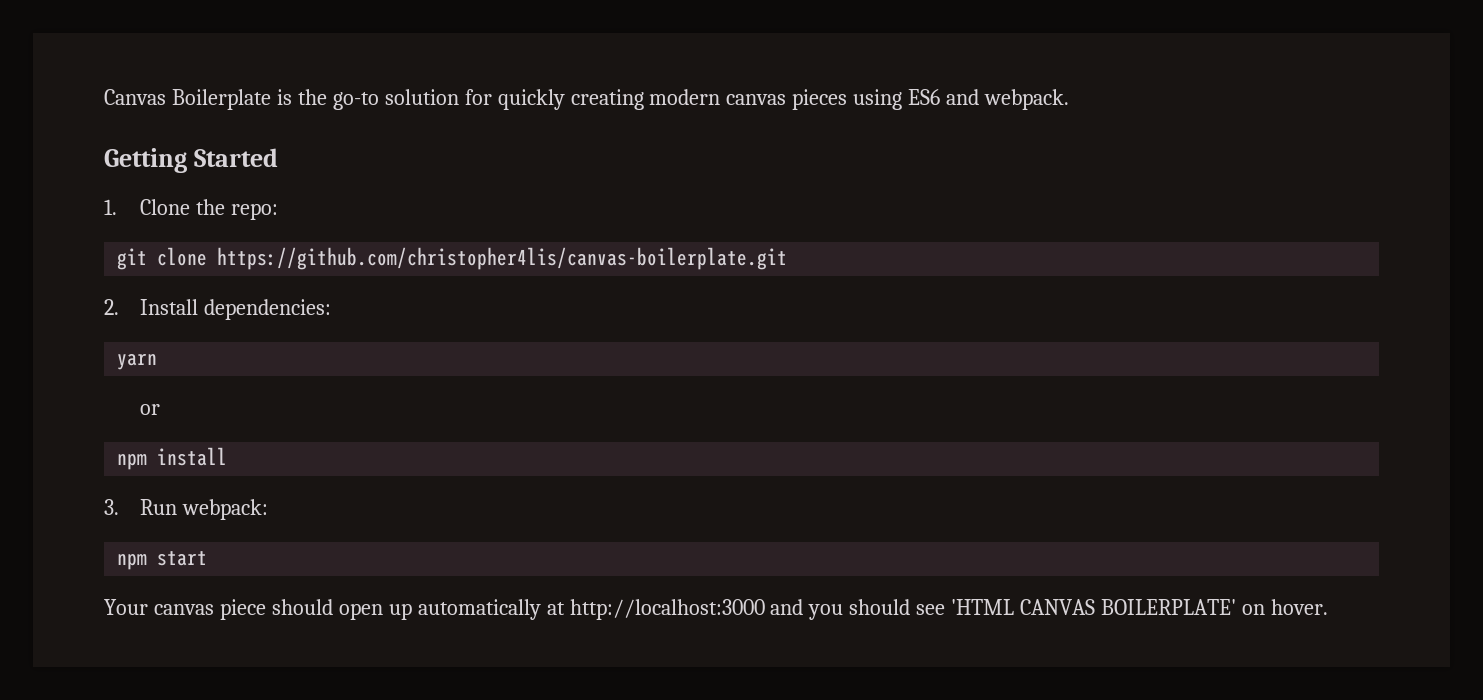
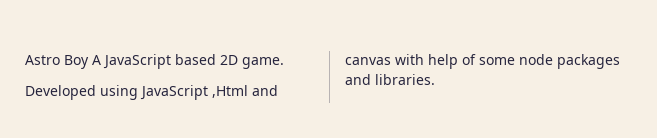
- Canvas Boilerplate is the go-to solution for quickly creating modern canvas pieces using ES6 and webpack.
- Getting Started
- 1. Clone the repo:
- git clone https://github.com/christopher4lis/canvas-boilerplate.git
- 2. Install dependencies:
- yarn
- or
- npm install
- 3. Run webpack:
- npm start
- Your canvas piece should open up automatically at http://localhost:3000 and you should see 'HTML CANVAS BOILERPLATE' on hover.
+ Astro Boy A JavaScript based 2D game.
+ Developed using JavaScript ,Html and canvas with help of some node packages and libraries.

